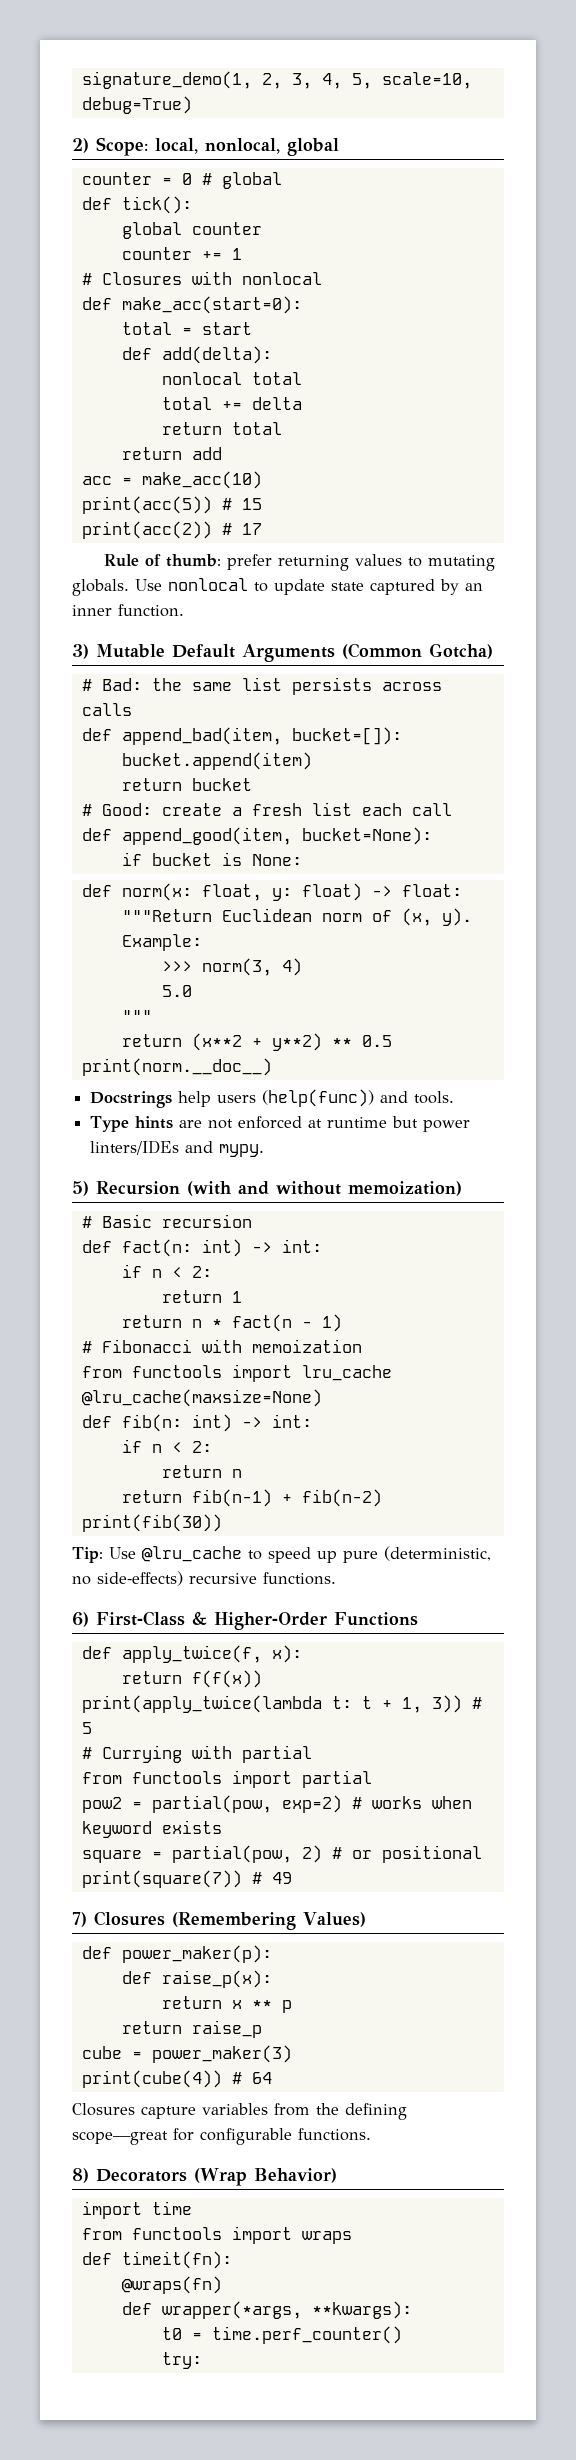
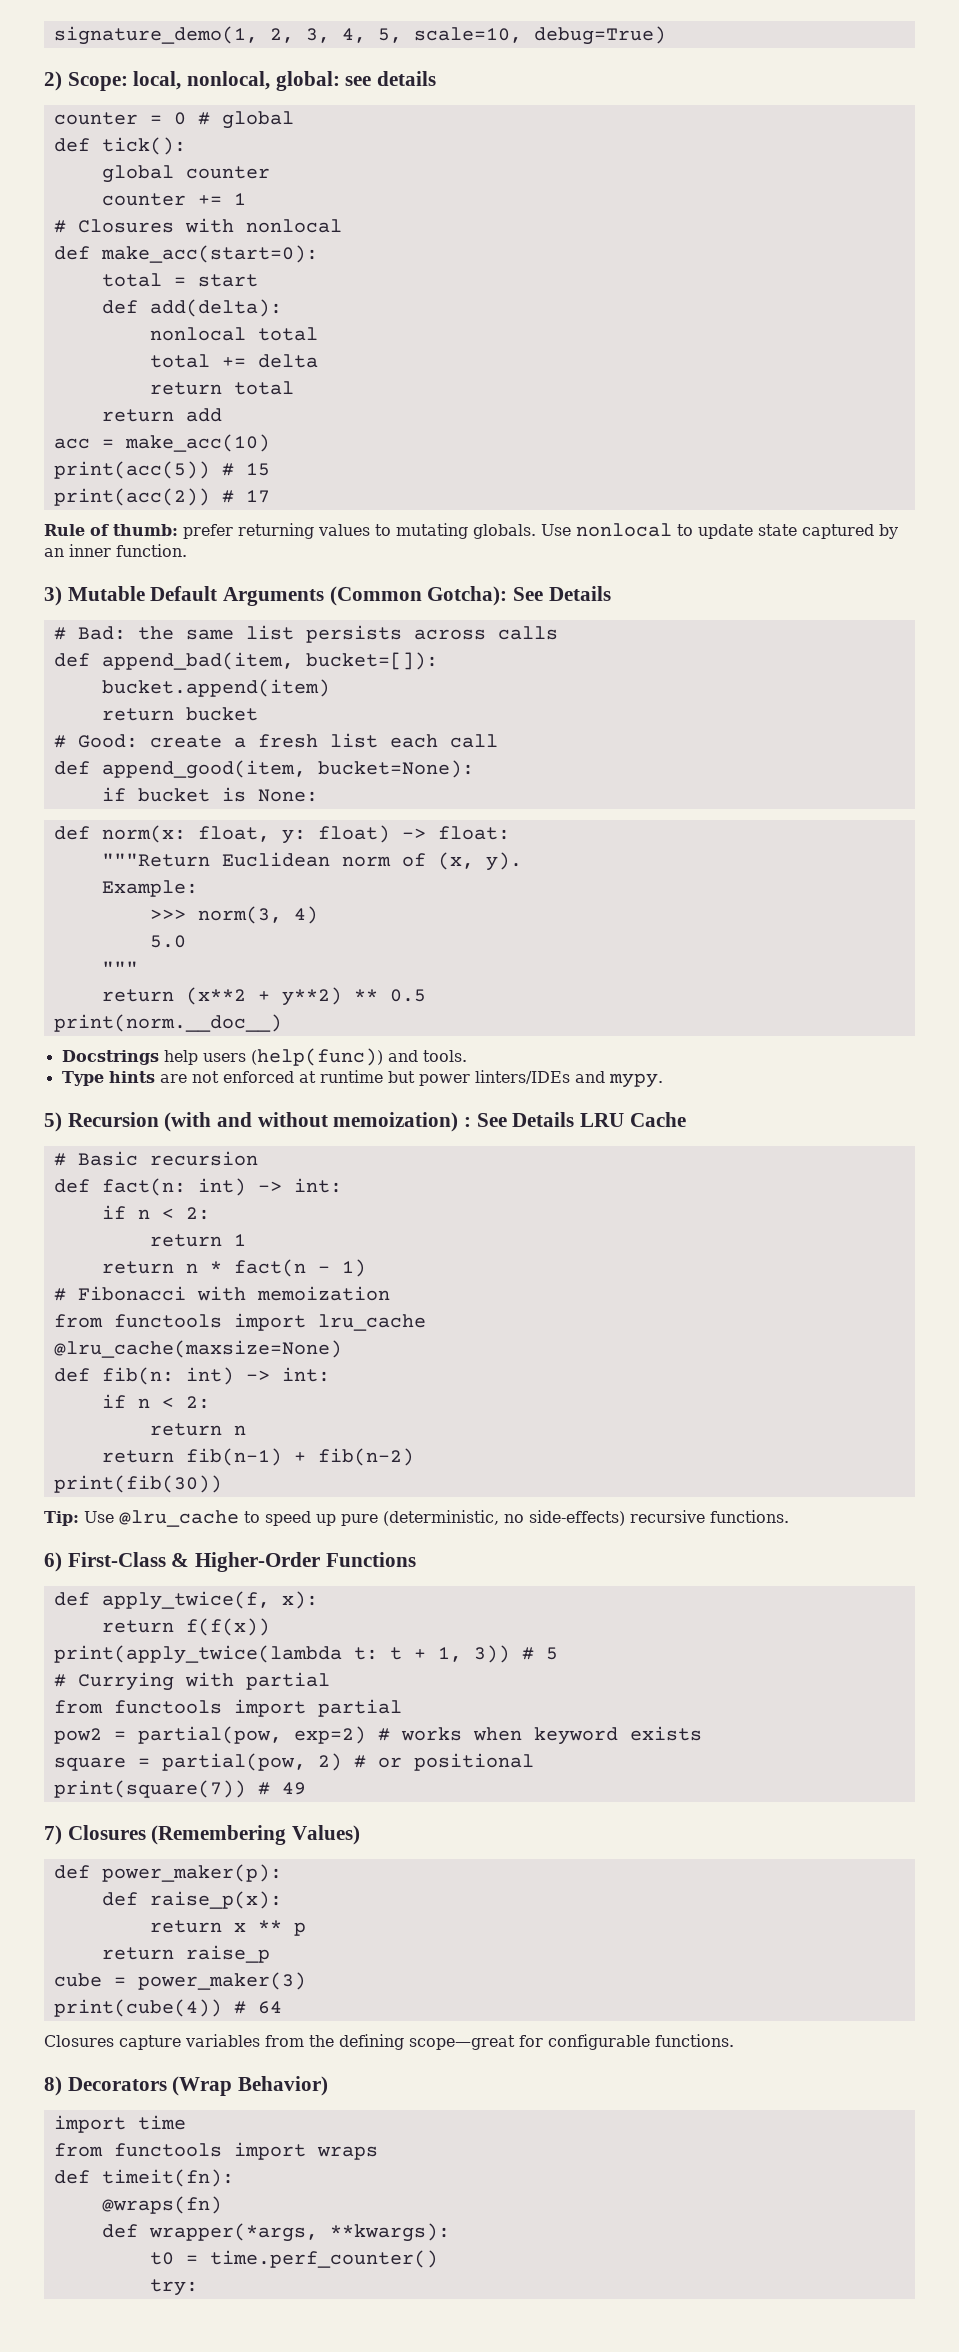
- 2) Scope: local, nonlocal, global
+ 2) Scope: local, nonlocal, global: see details
- 3) Mutable Default Arguments (Common Gotcha)
+ 3) Mutable Default Arguments (Common Gotcha): See Details
- 5) Recursion (with and without memoization)
+ 5) Recursion (with and without memoization) : See Details LRU Cache

